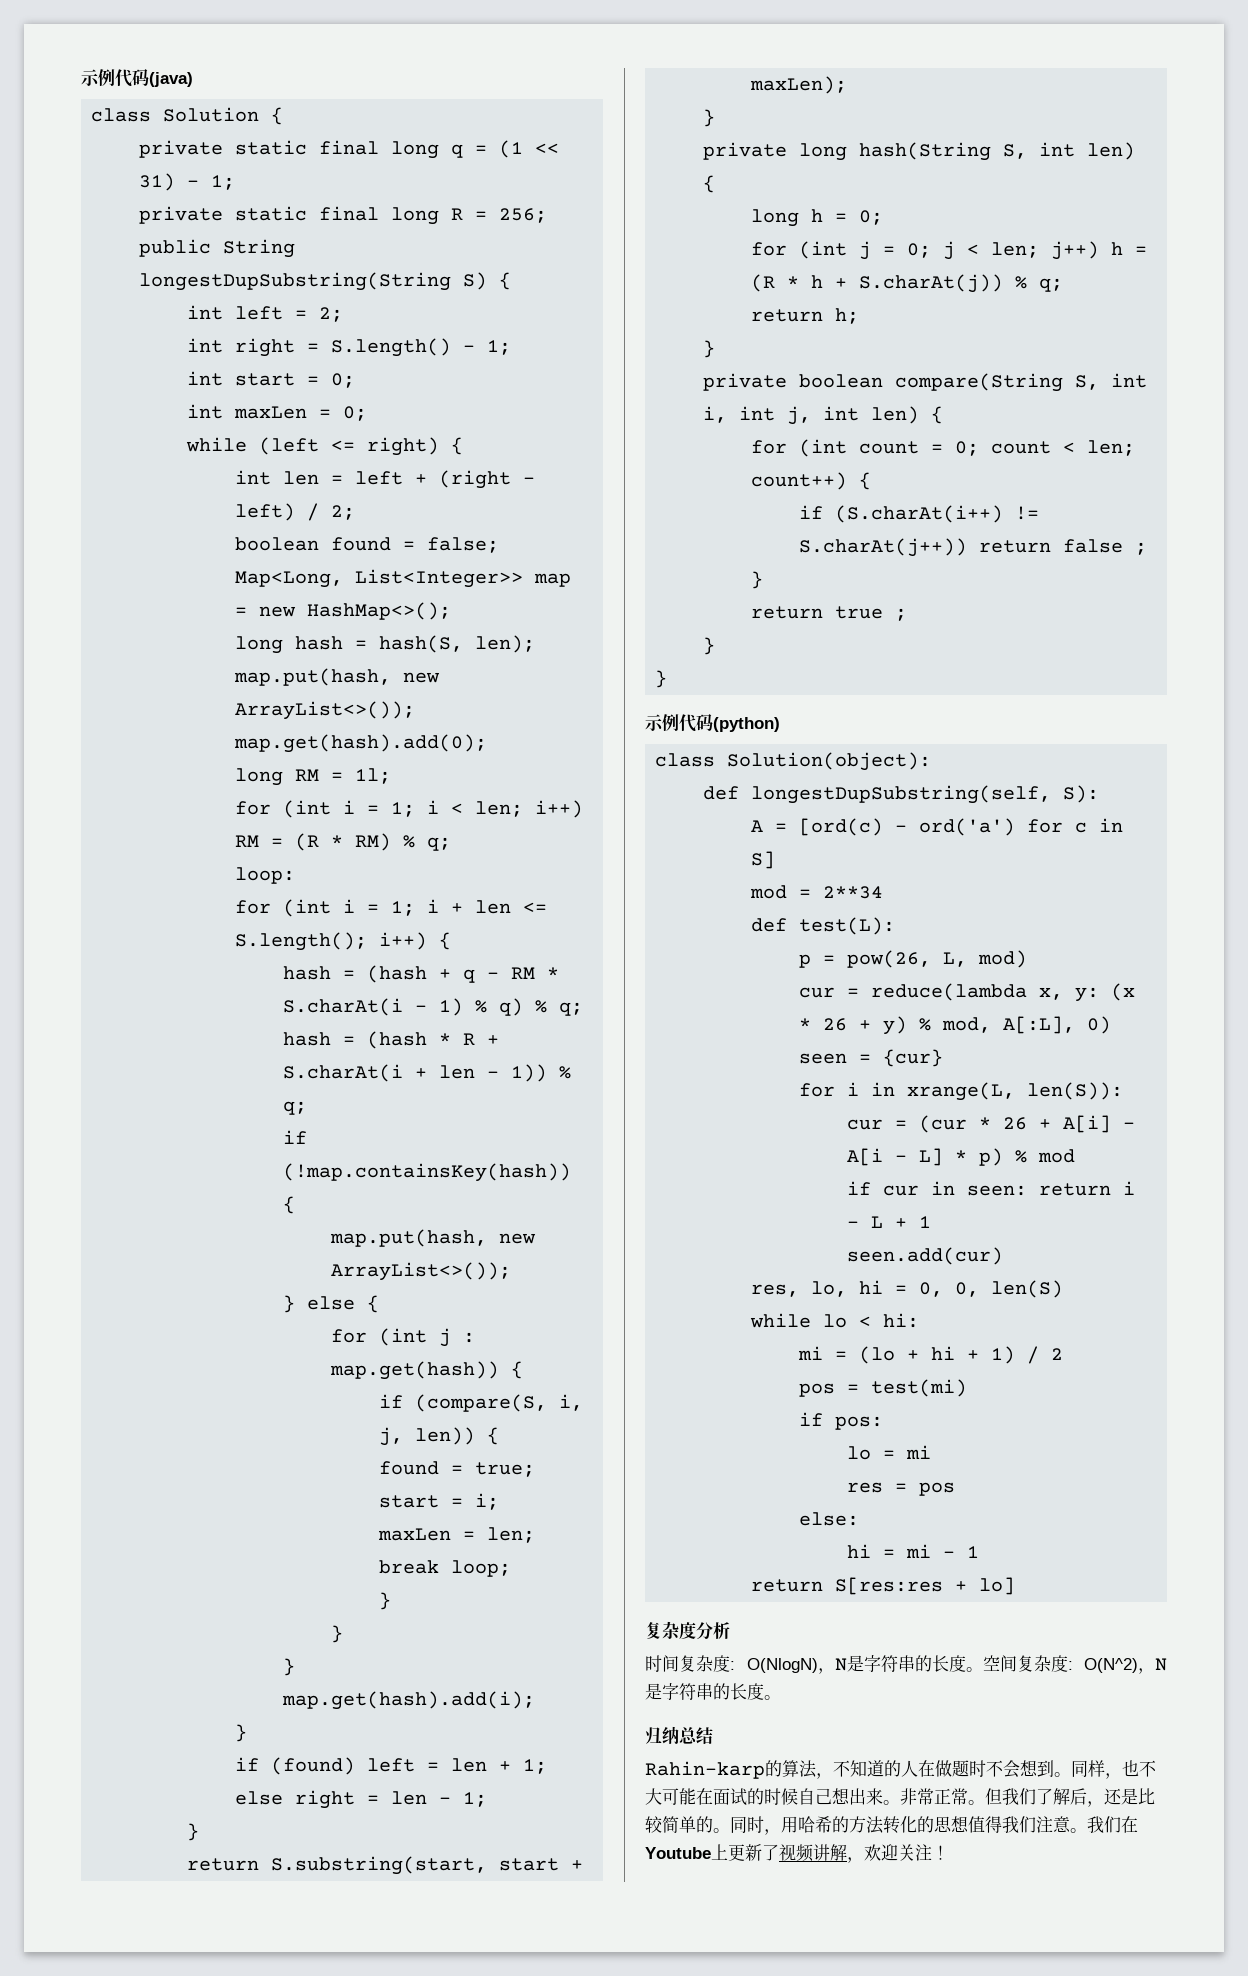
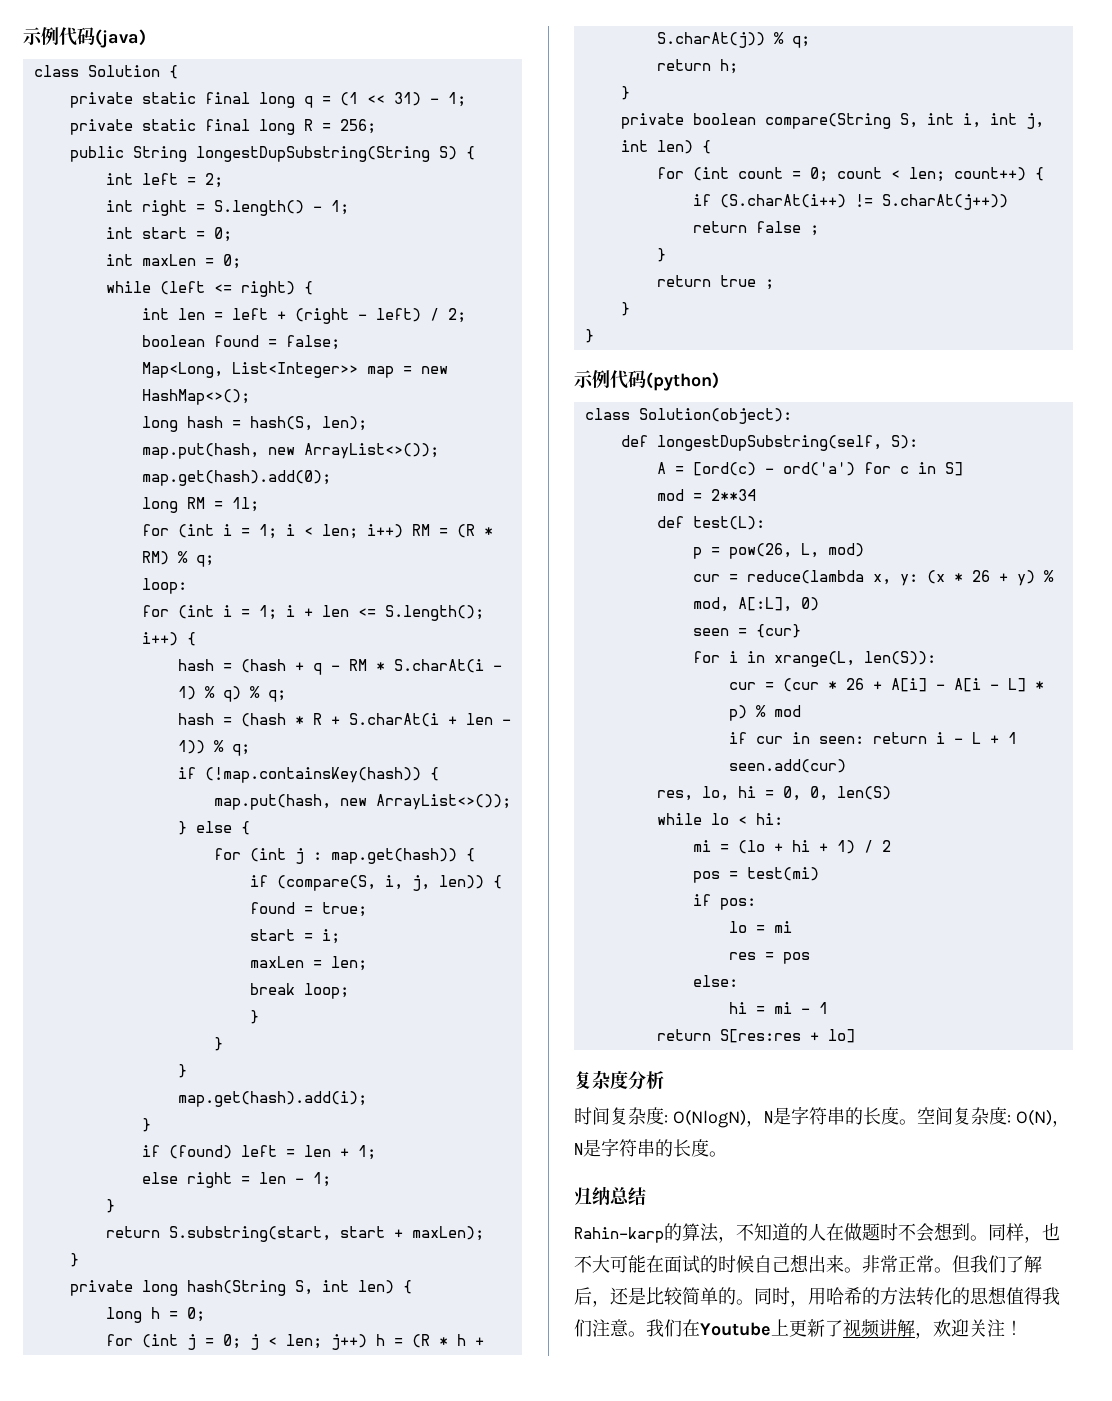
- 空间复杂度: O(N^2)，N是字符串的长度。
+ 空间复杂度: O(N)，N是字符串的长度。

